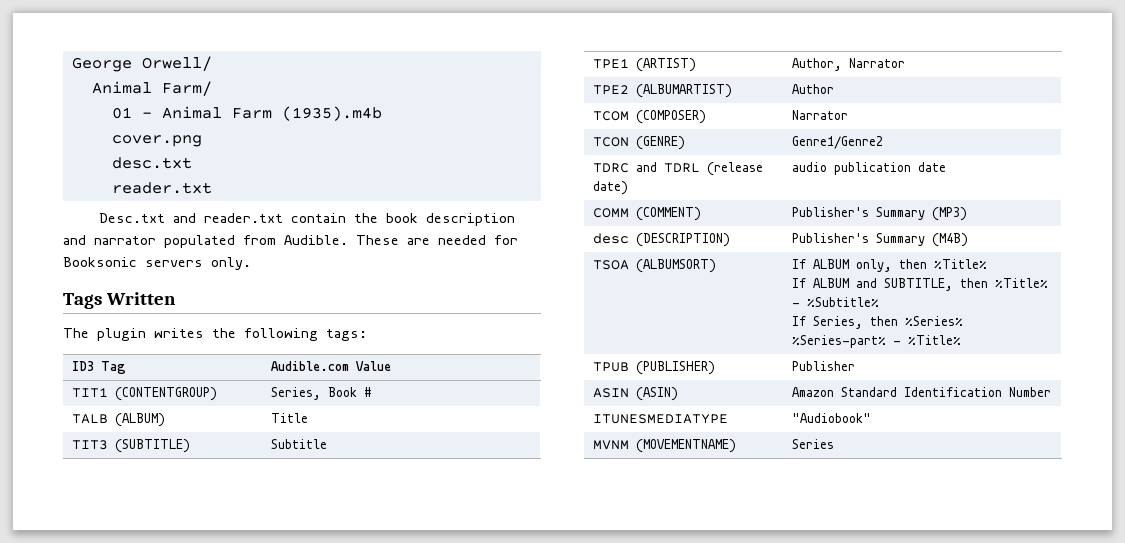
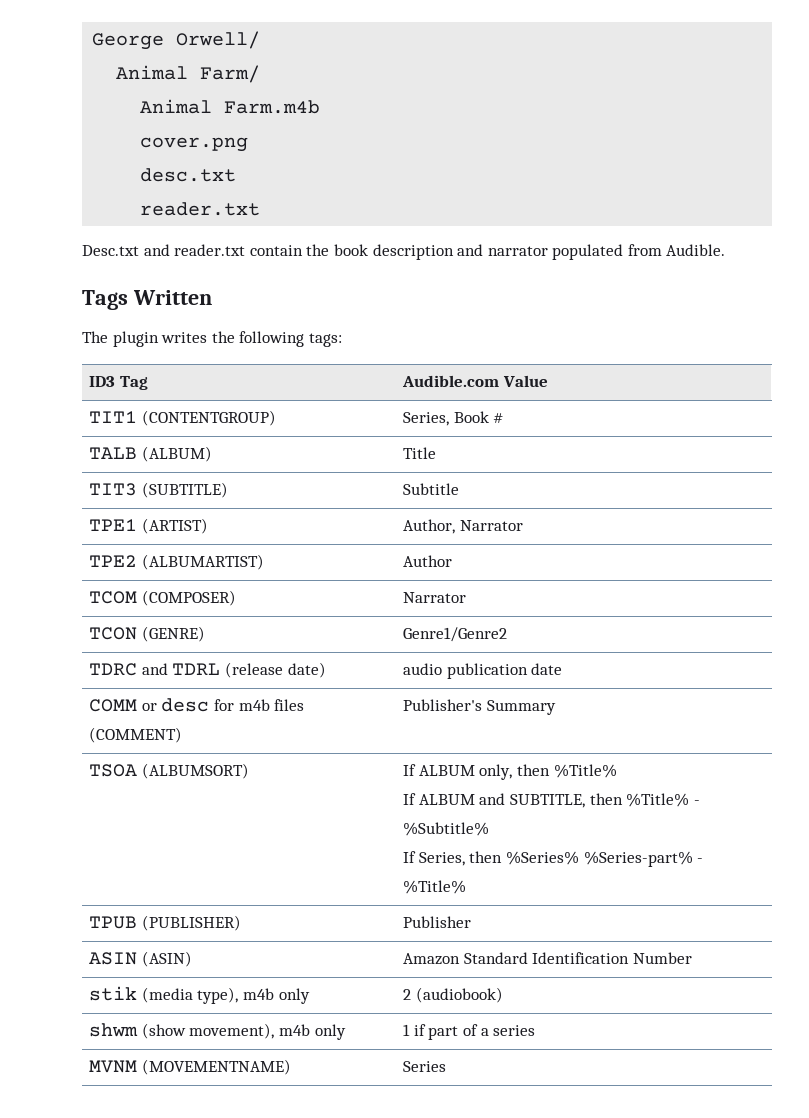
- 01 - Animal Farm (1935).m4b
+ Animal Farm.m4b
- These are needed for Booksonic servers only.
- COMM (COMMENT) | Publisher's Summary (MP3)
- desc (DESCRIPTION) | Publisher's Summary (M4B)
+ COMM or desc for m4b files (COMMENT) | Publisher's Summary
- ITUNESMEDIATYPE | "Audiobook"
+ stik (media type), m4b only | 2 (audiobook)
+ shwm (show movement), m4b only | 1 if part of a series

